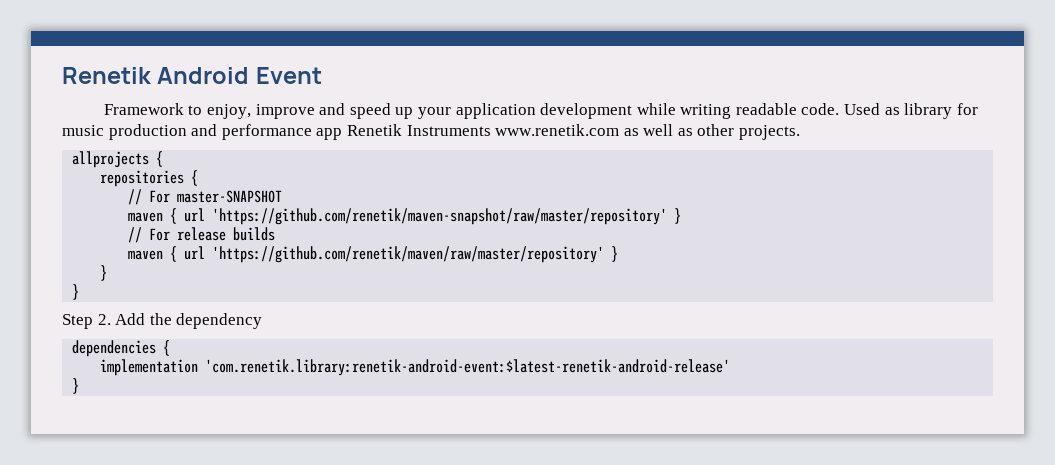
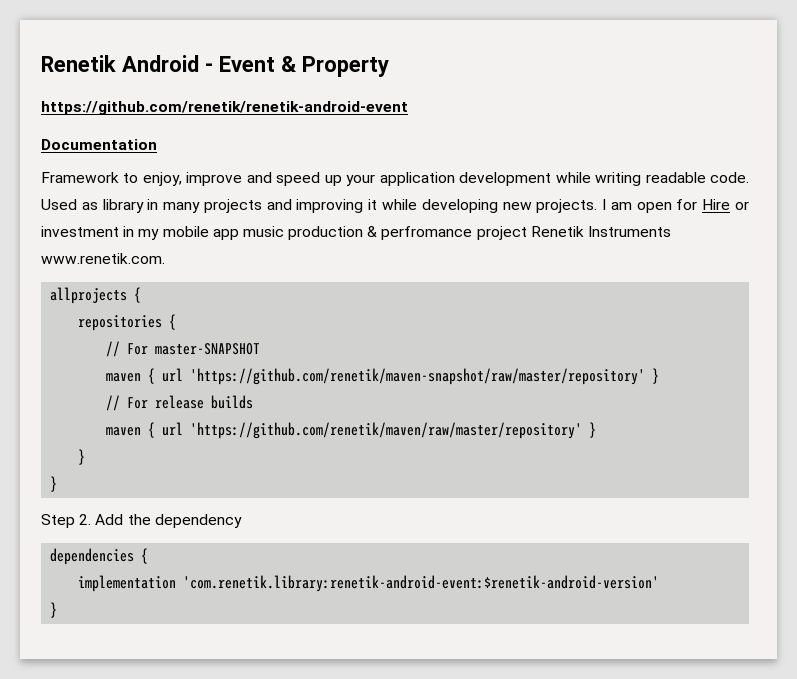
- Renetik Android Event
+ Renetik Android - Event & Property
+ https://github.com/renetik/renetik-android-event
+ Documentation
- Used as library for music production and performance app Renetik Instruments www.renetik.com as well as other projects.
+ Used as library in many projects and improving it while developing new projects. I am open for Hire or investment in my mobile app music production & perfromance project Renetik Instruments www.renetik.com.
- implementation 'com.renetik.library:renetik-android-event:$latest-renetik-android-release'
+ implementation 'com.renetik.library:renetik-android-event:$renetik-android-version'

